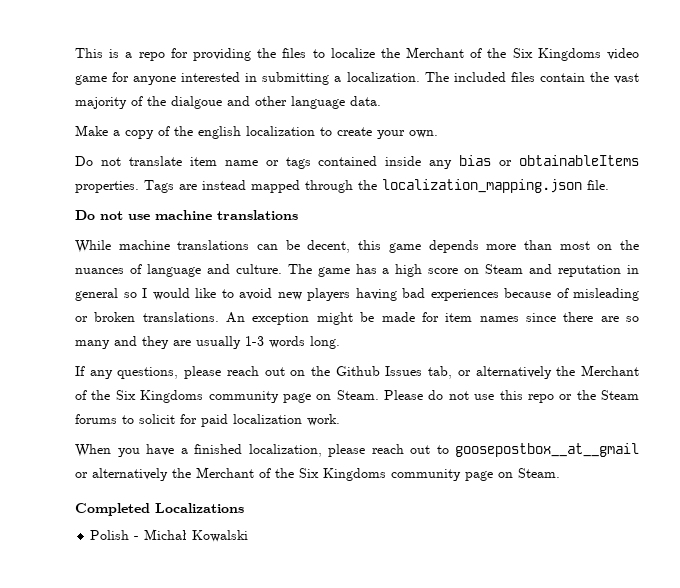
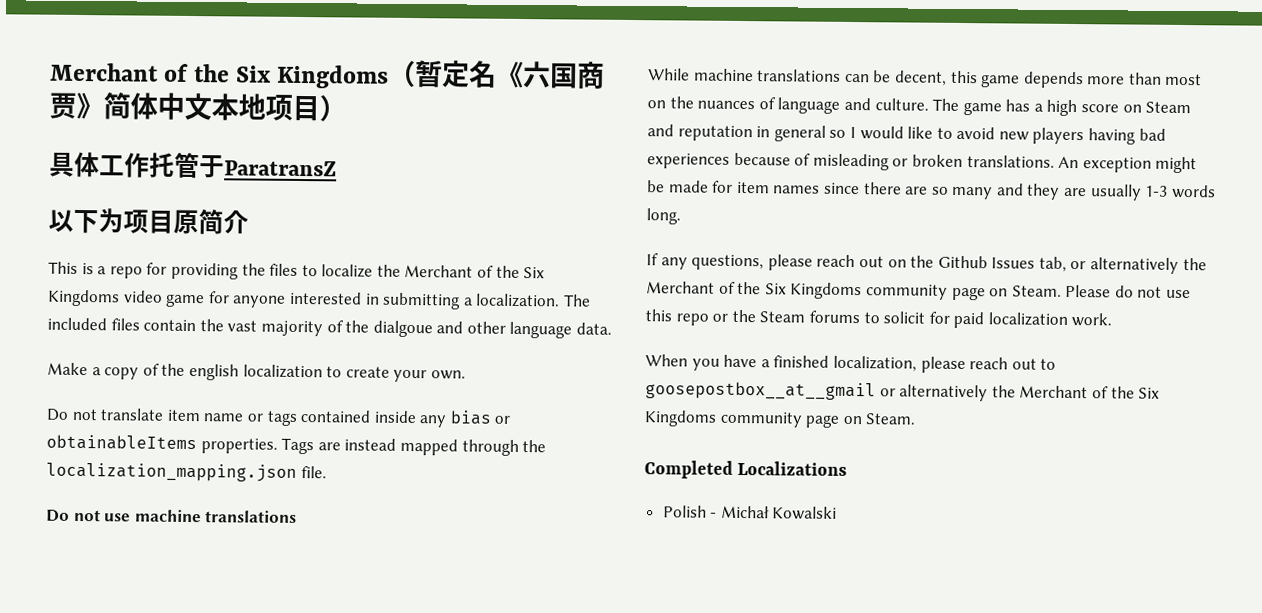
+ Merchant of the Six Kingdoms（暂定名《六国商贾》简体中文本地项目）
+ 具体工作托管于ParatransZ
+ 以下为项目原简介

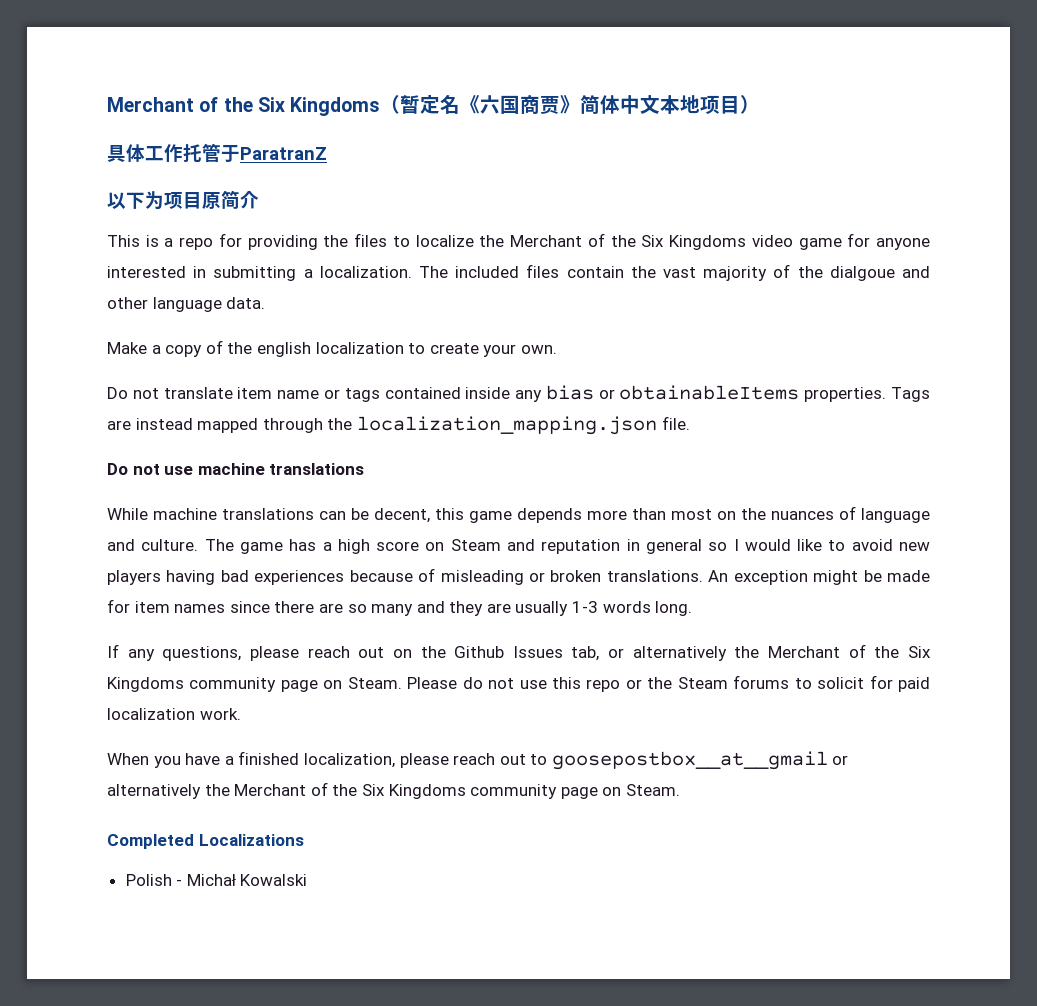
- 具体工作托管于ParatransZ
+ 具体工作托管于ParatranZ

